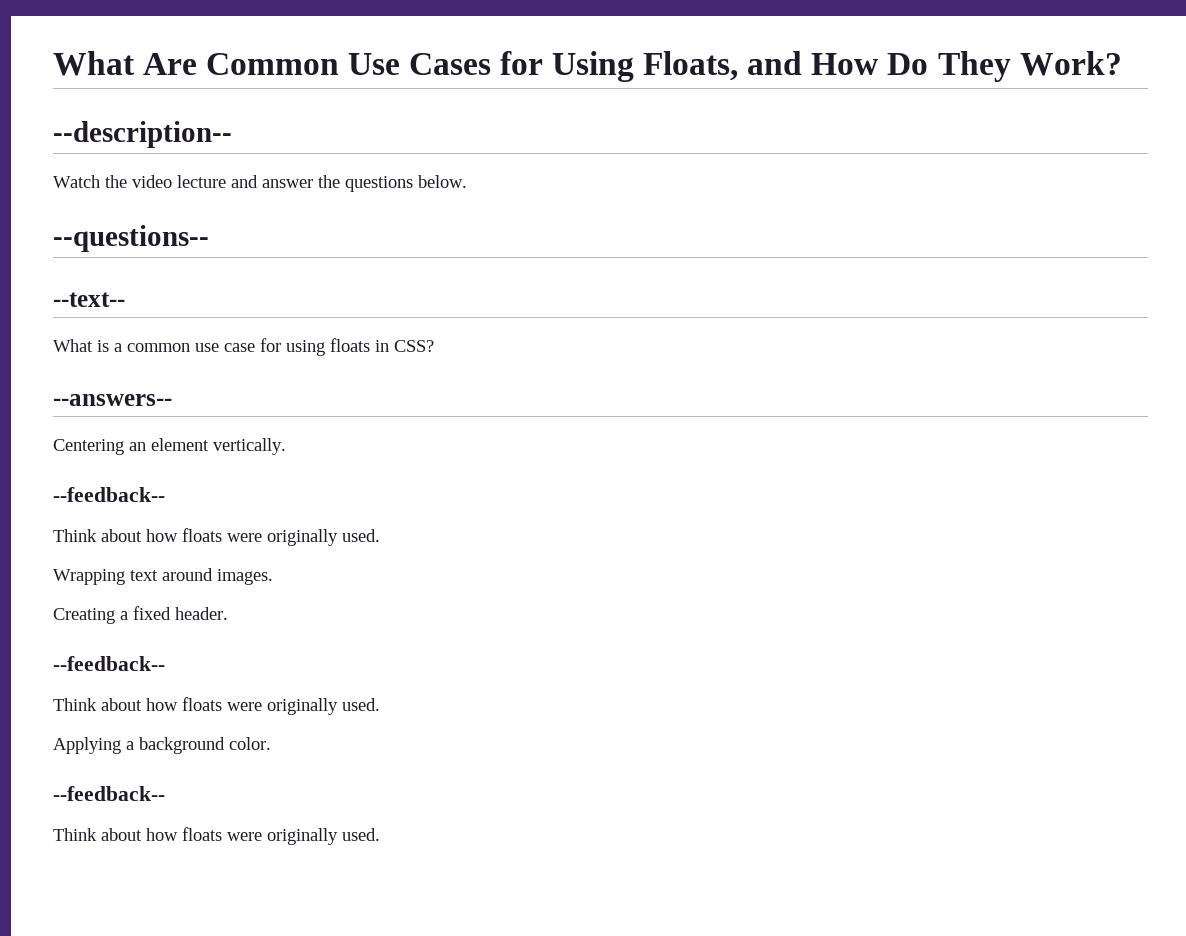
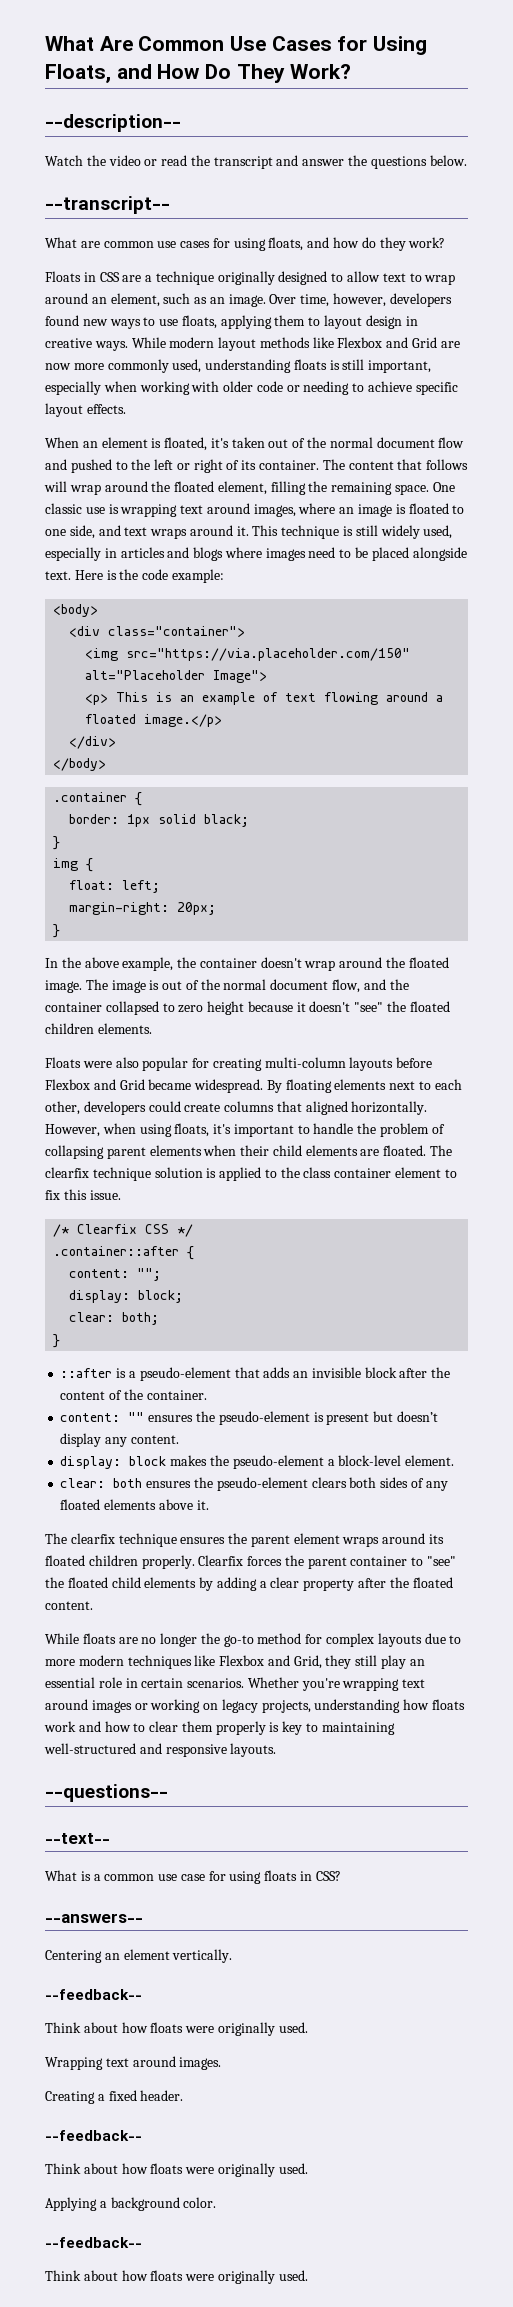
- Watch the video lecture and answer the questions below.
+ Watch the video or read the transcript and answer the questions below.
+ --transcript--
+ What are common use cases for using floats, and how do they work?
+ Floats in CSS are a technique originally designed to allow text to wrap around an element, such as an image. Over time, however, developers found new ways to use floats, applying them to layout design in creative ways. While modern layout methods like Flexbox and Grid are now more commonly used, understanding floats is still important, especially when working with older code or needing to achieve specific layout effects.
+ When an element is floated, it's taken out of the normal document flow and pushed to the left or right of its container. The content that follows will wrap around the floated element, filling the remaining space. One classic use is wrapping text around images, where an image is floated to one side, and text wraps around it. This technique is still widely used, especially in articles and blogs where images need to be placed alongside text. Here is the code example:
+ <body>
+ <div class="container">
+ <img src="https://via.placeholder.com/150" alt="Placeholder Image">
+ <p> This is an example of text flowing around a floated image.</p>
+ </div>
+ </body>
+ .container {
+ border: 1px solid black;
+ }
+ img {
+ float: left;
+ margin-right: 20px;
+ }
+ In the above example, the container doesn't wrap around the floated image. The image is out of the normal document flow, and the container collapsed to zero height because it doesn't "see" the floated children elements.
+ Floats were also popular for creating multi-column layouts before Flexbox and Grid became widespread. By floating elements next to each other, developers could create columns that aligned horizontally. However, when using floats, it's important to handle the problem of collapsing parent elements when their child elements are floated. The clearfix technique solution is applied to the class container element to fix this issue.
+ /* Clearfix CSS */
+ .container::after {
+ content: "";
+ display: block;
+ clear: both;
+ }
+ ::after is a pseudo-element that adds an invisible block after the content of the container.
+ content: "" ensures the pseudo-element is present but doesn’t display any content.
+ display: block makes the pseudo-element a block-level element.
+ clear: both ensures the pseudo-element clears both sides of any floated elements above it.
+ The clearfix technique ensures the parent element wraps around its floated children properly. Clearfix forces the parent container to "see" the floated child elements by adding a clear property after the floated content.
+ While floats are no longer the go-to method for complex layouts due to more modern techniques like Flexbox and Grid, they still play an essential role in certain scenarios. Whether you're wrapping text around images or working on legacy projects, understanding how floats work and how to clear them properly is key to maintaining well-structured and responsive layouts.

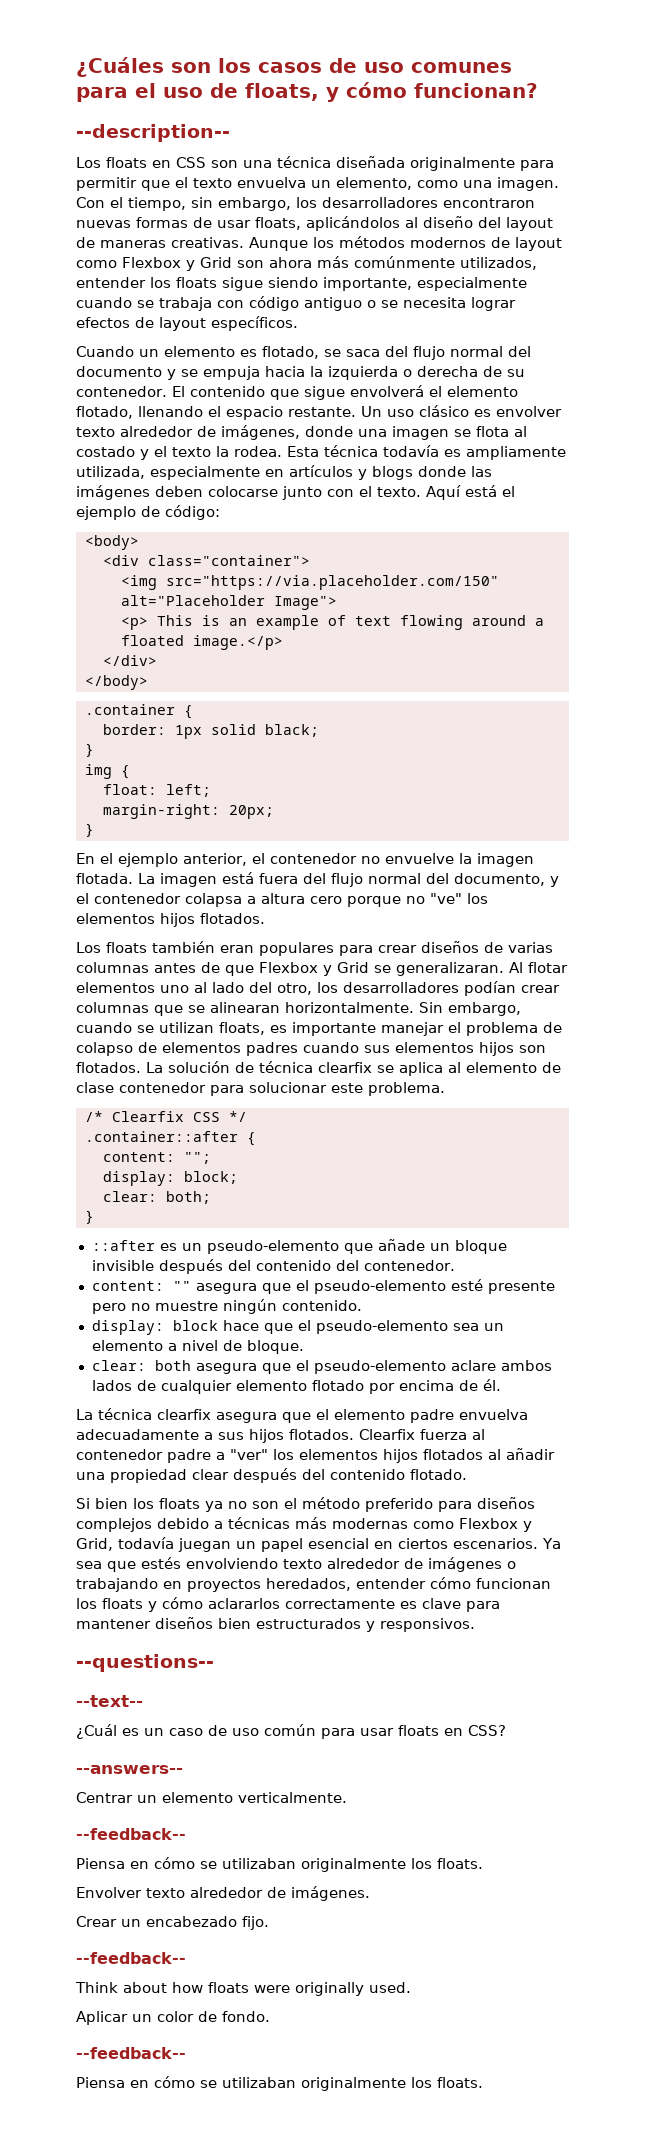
- What Are Common Use Cases for Using Floats, and How Do They Work?
+ ¿Cuáles son los casos de uso comunes para el uso de floats, y cómo funcionan?
  --description--
- Watch the video or read the transcript and answer the questions below.
- --transcript--
- What are common use cases for using floats, and how do they work?
- Floats in CSS are a technique originally designed to allow text to wrap around an element, such as an image. Over time, however, developers found new ways to use floats, applying them to layout design in creative ways. While modern layout methods like Flexbox and Grid are now more commonly used, understanding floats is still important, especially when working with older code or needing to achieve specific layout effects.
- When an element is floated, it's taken out of the normal document flow and pushed to the left or right of its container. The content that follows will wrap around the floated element, filling the remaining space. One classic use is wrapping text around images, where an image is floated to one side, and text wraps around it. This technique is still widely used, especially in articles and blogs where images need to be placed alongside text. Here is the code example:
+ Los floats en CSS son una técnica diseñada originalmente para permitir que el texto envuelva un elemento, como una imagen. Con el tiempo, sin embargo, los desarrolladores encontraron nuevas formas de usar floats, aplicándolos al diseño del layout de maneras creativas. Aunque los métodos modernos de layout como Flexbox y Grid son ahora más comúnmente utilizados, entender los floats sigue siendo importante, especialmente cuando se trabaja con código antiguo o se necesita lograr efectos de layout específicos.
+ Cuando un elemento es flotado, se saca del flujo normal del documento y se empuja hacia la izquierda o derecha de su contenedor. El contenido que sigue envolverá el elemento flotado, llenando el espacio restante. Un uso clásico es envolver texto alrededor de imágenes, donde una imagen se flota al costado y el texto la rodea. Esta técnica todavía es ampliamente utilizada, especialmente en artículos y blogs donde las imágenes deben colocarse junto con el texto. Aquí está el ejemplo de código:
- In the above example, the container doesn't wrap around the floated image. The image is out of the normal document flow, and the container collapsed to zero height because it doesn't "see" the floated children elements.
- Floats were also popular for creating multi-column layouts before Flexbox and Grid became widespread. By floating elements next to each other, developers could create columns that aligned horizontally. However, when using floats, it's important to handle the problem of collapsing parent elements when their child elements are floated. The clearfix technique solution is applied to the class container element to fix this issue.
+ En el ejemplo anterior, el contenedor no envuelve la imagen flotada. La imagen está fuera del flujo normal del documento, y el contenedor colapsa a altura cero porque no "ve" los elementos hijos flotados.
+ Los floats también eran populares para crear diseños de varias columnas antes de que Flexbox y Grid se generalizaran. Al flotar elementos uno al lado del otro, los desarrolladores podían crear columnas que se alinearan horizontalmente. Sin embargo, cuando se utilizan floats, es importante manejar el problema de colapso de elementos padres cuando sus elementos hijos son flotados. La solución de técnica clearfix se aplica al elemento de clase contenedor para solucionar este problema.
- ::after is a pseudo-element that adds an invisible block after the content of the container.
- content: "" ensures the pseudo-element is present but doesn’t display any content.
- display: block makes the pseudo-element a block-level element.
- clear: both ensures the pseudo-element clears both sides of any floated elements above it.
- The clearfix technique ensures the parent element wraps around its floated children properly. Clearfix forces the parent container to "see" the floated child elements by adding a clear property after the floated content.
- While floats are no longer the go-to method for complex layouts due to more modern techniques like Flexbox and Grid, they still play an essential role in certain scenarios. Whether you're wrapping text around images or working on legacy projects, understanding how floats work and how to clear them properly is key to maintaining well-structured and responsive layouts.
+ ::after es un pseudo-elemento que añade un bloque invisible después del contenido del contenedor.
+ content: "" asegura que el pseudo-elemento esté presente pero no muestre ningún contenido.
+ display: block hace que el pseudo-elemento sea un elemento a nivel de bloque.
+ clear: both asegura que el pseudo-elemento aclare ambos lados de cualquier elemento flotado por encima de él.
+ La técnica clearfix asegura que el elemento padre envuelva adecuadamente a sus hijos flotados. Clearfix fuerza al contenedor padre a "ver" los elementos hijos flotados al añadir una propiedad clear después del contenido flotado.
+ Si bien los floats ya no son el método preferido para diseños complejos debido a técnicas más modernas como Flexbox y Grid, todavía juegan un papel esencial en ciertos escenarios. Ya sea que estés envolviendo texto alrededor de imágenes o trabajando en proyectos heredados, entender cómo funcionan los floats y cómo aclararlos correctamente es clave para mantener diseños bien estructurados y responsivos.
  --questions--
  --text--
- What is a common use case for using floats in CSS?
+ ¿Cuál es un caso de uso común para usar floats en CSS?
  --answers--
- Centering an element vertically.
+ Centrar un elemento verticalmente.
+ --feedback--
+ Piensa en cómo se utilizaban originalmente los floats.
+ Envolver texto alrededor de imágenes.
+ Crear un encabezado fijo.
  --feedback--
  Think about how floats were originally used.
- Wrapping text around images.
- Creating a fixed header.
+ Aplicar un color de fondo.
  --feedback--
- Think about how floats were originally used.
- Applying a background color.
- --feedback--
- Think about how floats were originally used.
+ Piensa en cómo se utilizaban originalmente los floats.

